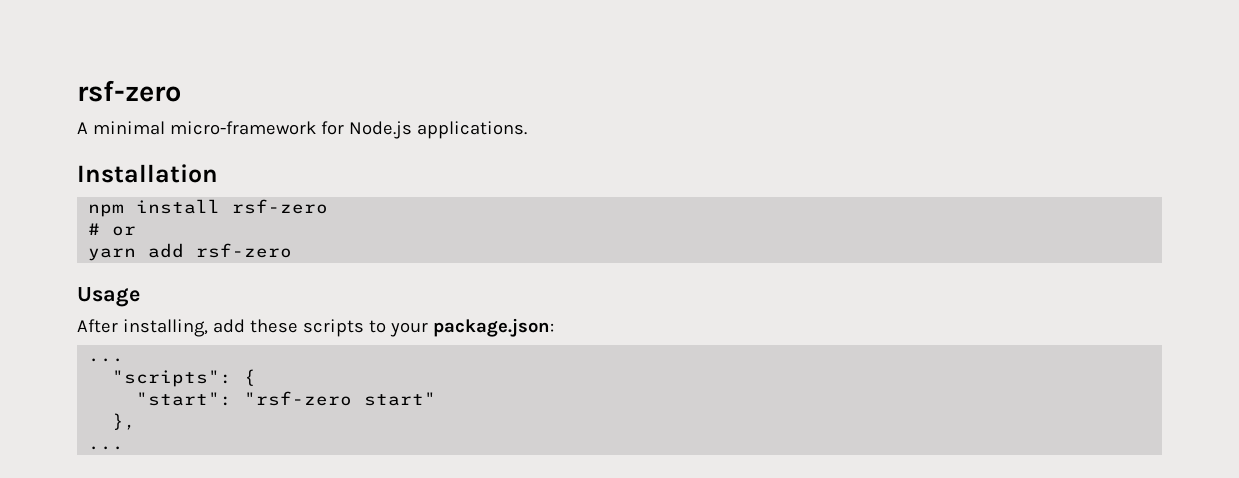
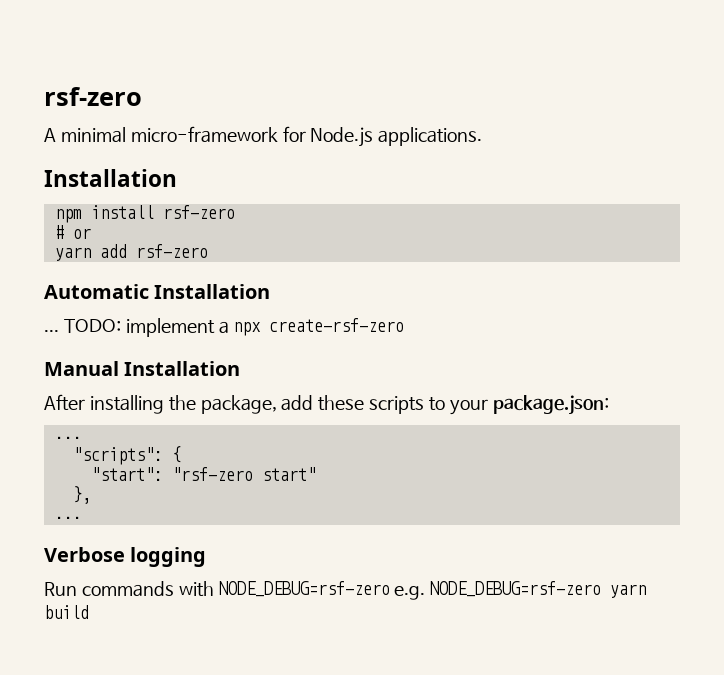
- Usage
- After installing, add these scripts to your package.json:
+ Automatic Installation
+ ... TODO: implement a npx create-rsf-zero
+ Manual Installation
+ After installing the package, add these scripts to your package.json:
+ Verbose logging
+ Run commands with NODE_DEBUG=rsf-zero e.g. NODE_DEBUG=rsf-zero yarn build

